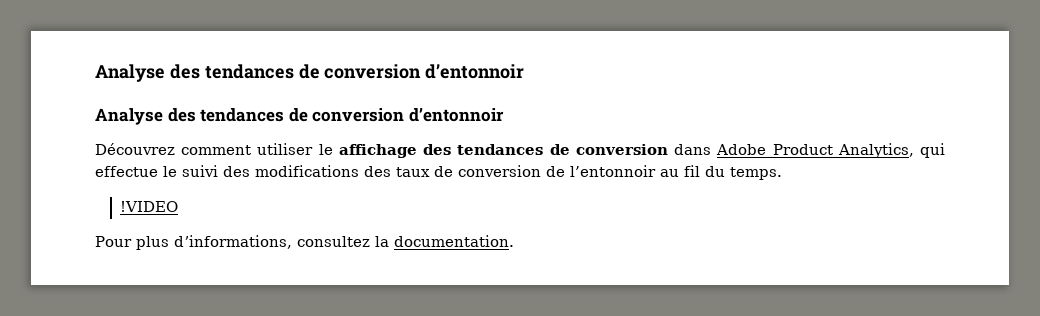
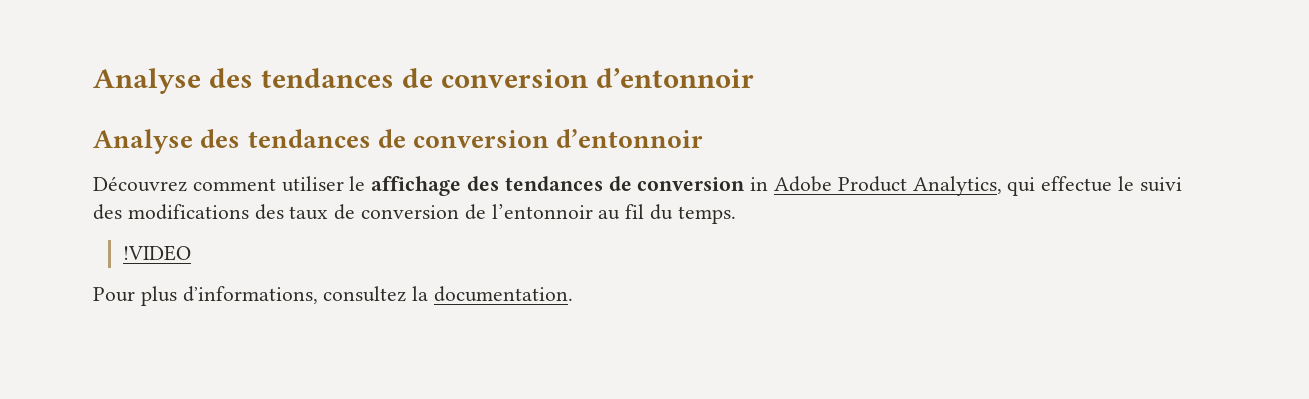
- Découvrez comment utiliser le affichage des tendances de conversion dans Adobe Product Analytics, qui effectue le suivi des modifications des taux de conversion de l’entonnoir au fil du temps.
+ Découvrez comment utiliser le affichage des tendances de conversion in Adobe Product Analytics, qui effectue le suivi des modifications des taux de conversion de l’entonnoir au fil du temps.

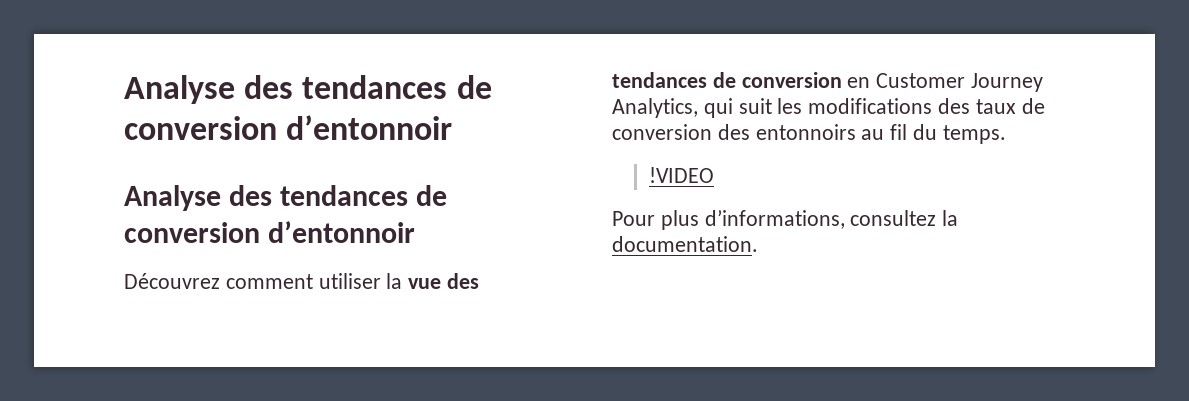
- Découvrez comment utiliser le affichage des tendances de conversion in Adobe Product Analytics, qui effectue le suivi des modifications des taux de conversion de l’entonnoir au fil du temps.
+ Découvrez comment utiliser la vue des tendances de conversion en Customer Journey Analytics, qui suit les modifications des taux de conversion des entonnoirs au fil du temps.

